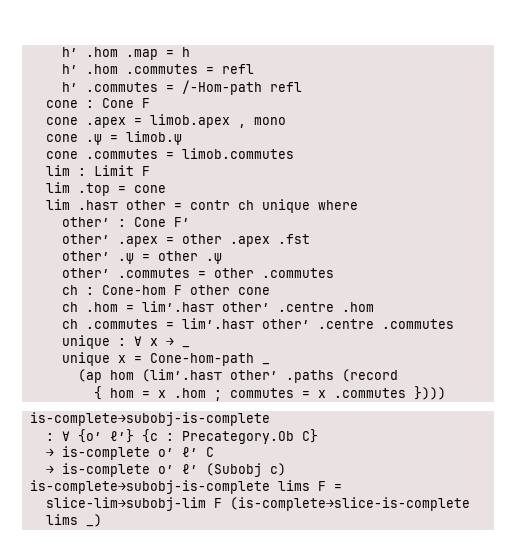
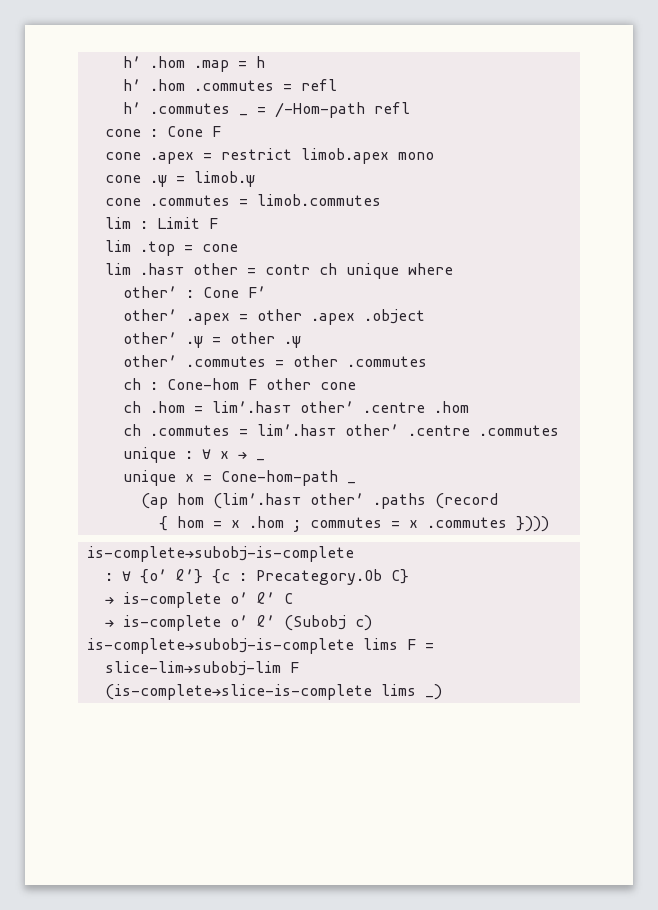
- h′ .commutes = /-Hom-path refl
+ h′ .commutes _ = /-Hom-path refl
- cone .apex = limob.apex , mono
+ cone .apex = restrict limob.apex mono
- other′ .apex = other .apex .fst
+ other′ .apex = other .apex .object

